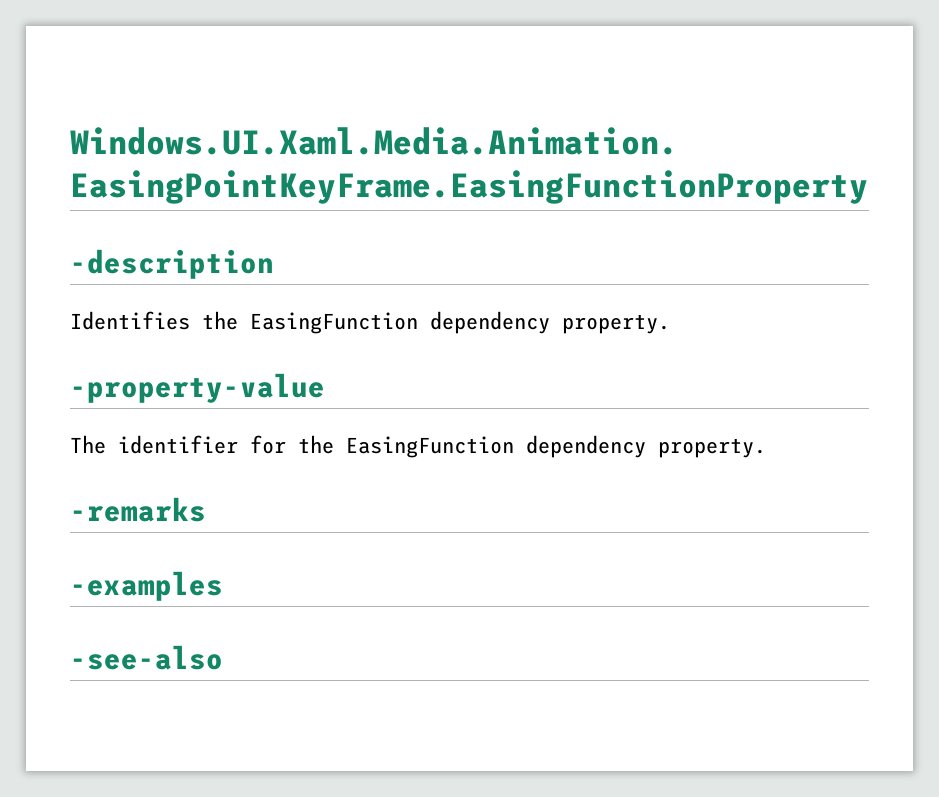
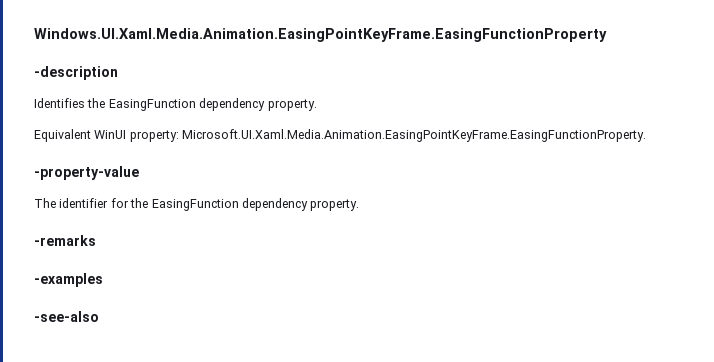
+ Equivalent WinUI property: Microsoft.UI.Xaml.Media.Animation.EasingPointKeyFrame.EasingFunctionProperty.

